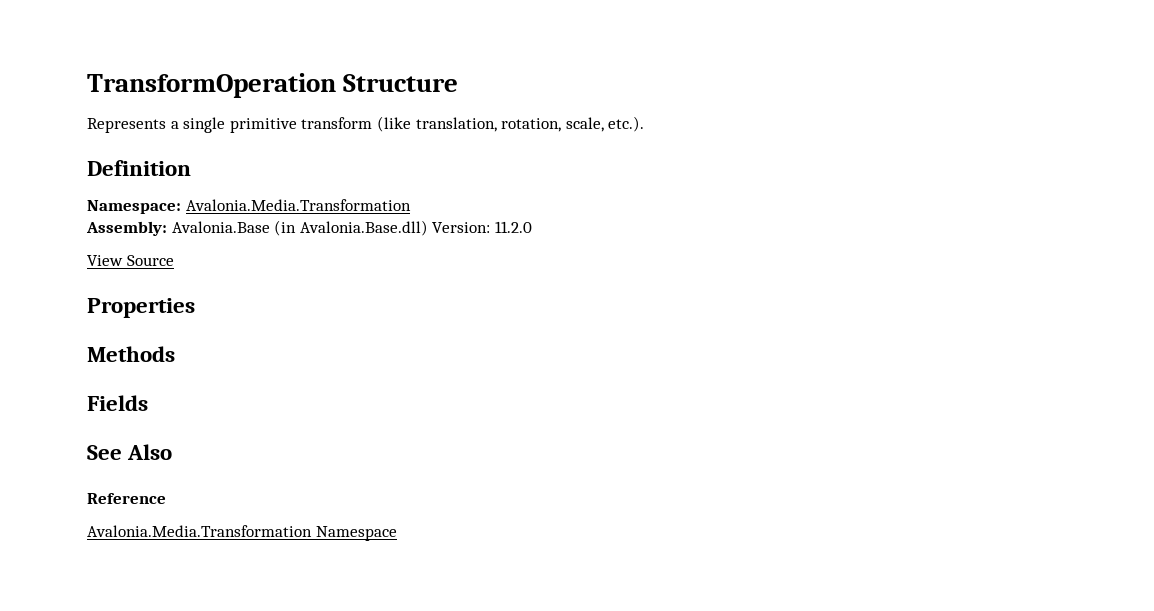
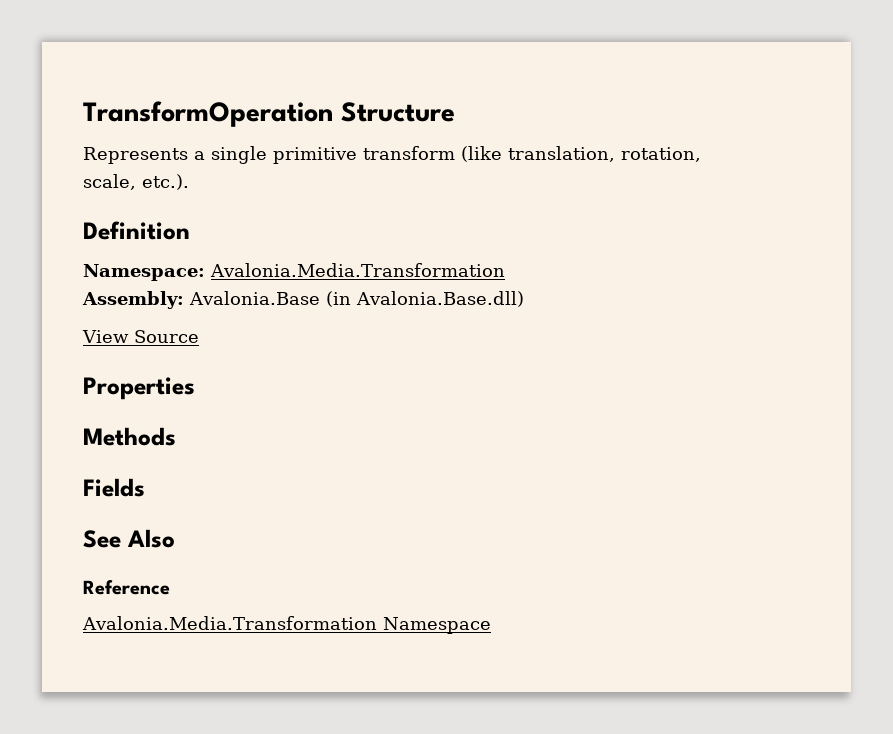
- Assembly: Avalonia.Base (in Avalonia.Base.dll) Version: 11.2.0
+ Assembly: Avalonia.Base (in Avalonia.Base.dll)

